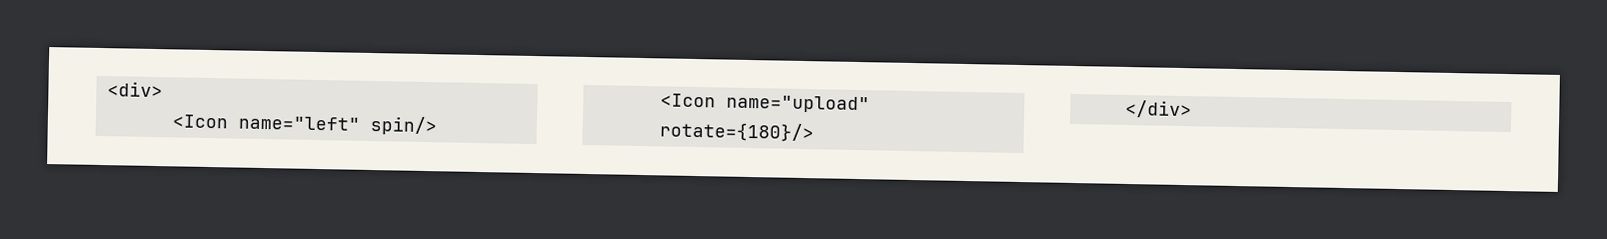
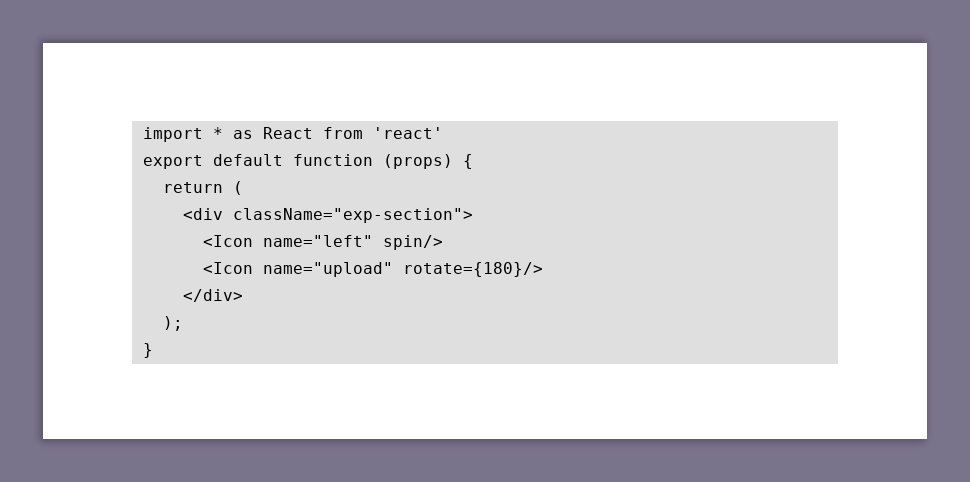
- <div>
+ import * as React from 'react'
+ export default function (props) {
+ return (
+ <div className="exp-section">
+ );
+ }

